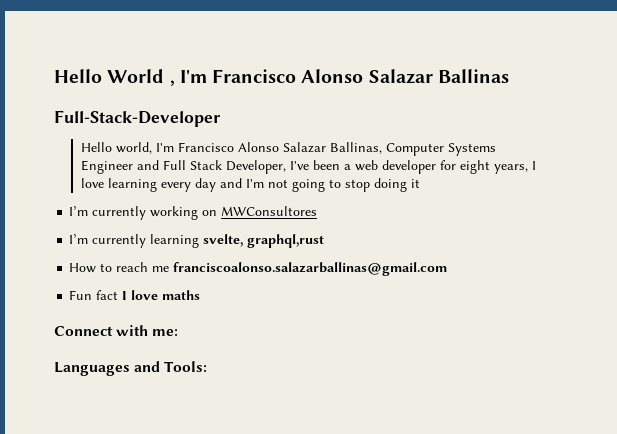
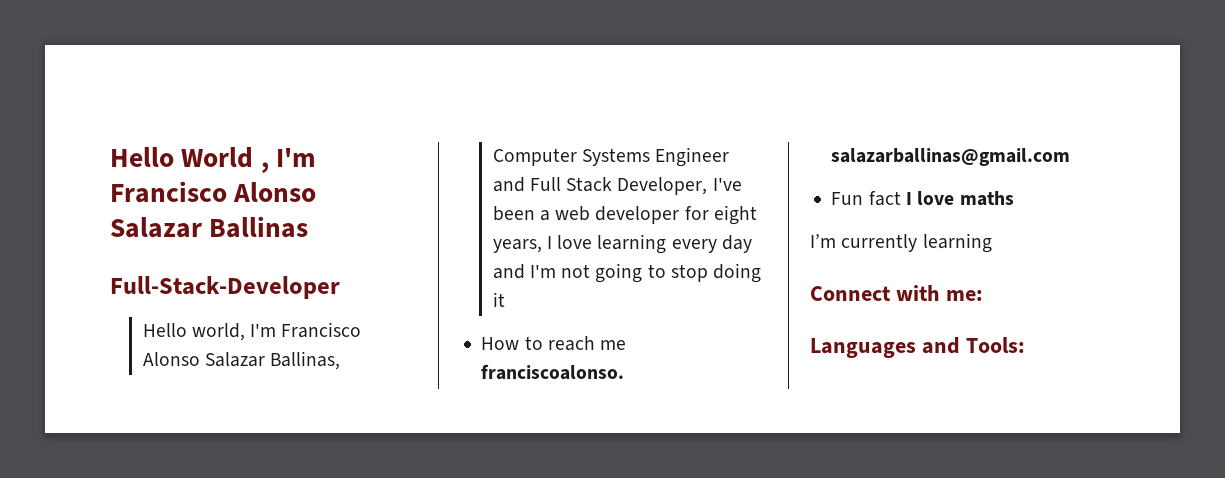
- I’m currently working on MWConsultores
- I’m currently learning svelte, graphql,rust
+ I’m currently learning

